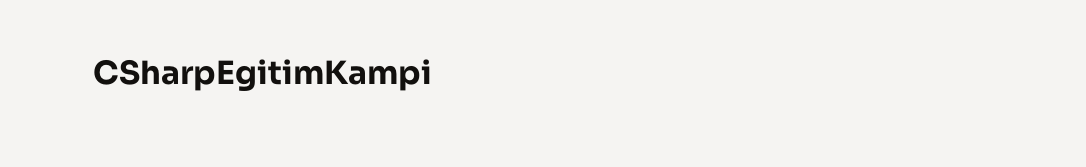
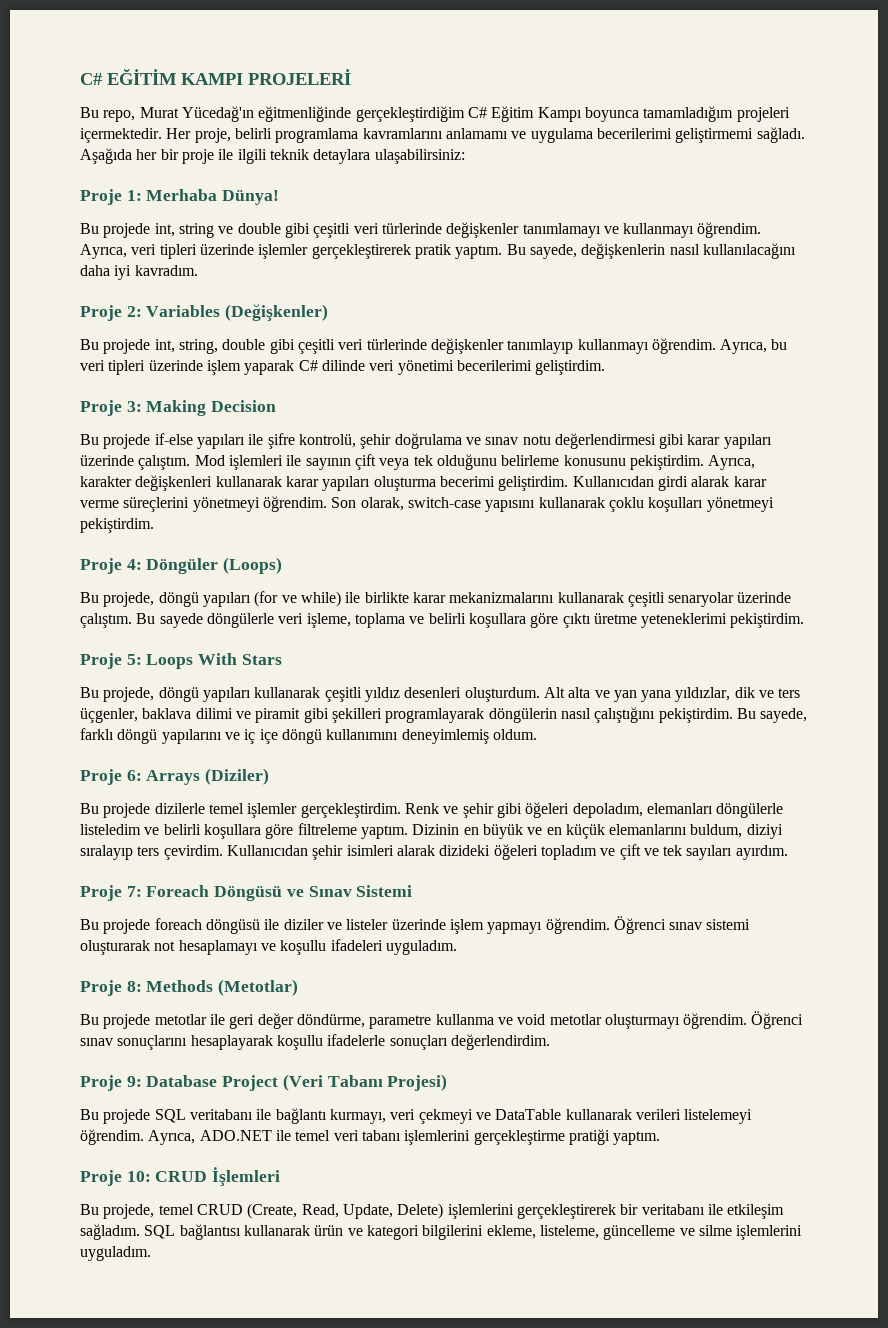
- CSharpEgitimKampi
+ C# EĞİTİM KAMPI PROJELERİ
+ Bu repo, Murat Yücedağ'ın eğitmenliğinde gerçekleştirdiğim C# Eğitim Kampı boyunca tamamladığım projeleri içermektedir. Her proje, belirli programlama kavramlarını anlamamı ve uygulama becerilerimi geliştirmemi sağladı. Aşağıda her bir proje ile ilgili teknik detaylara ulaşabilirsiniz:
+ Proje 1: Merhaba Dünya!
+ Bu projede int, string ve double gibi çeşitli veri türlerinde değişkenler tanımlamayı ve kullanmayı öğrendim. Ayrıca, veri tipleri üzerinde işlemler gerçekleştirerek pratik yaptım. Bu sayede, değişkenlerin nasıl kullanılacağını daha iyi kavradım.
+ Proje 2: Variables (Değişkenler)
+ Bu projede int, string, double gibi çeşitli veri türlerinde değişkenler tanımlayıp kullanmayı öğrendim. Ayrıca, bu veri tipleri üzerinde işlem yaparak C# dilinde veri yönetimi becerilerimi geliştirdim.
+ Proje 3: Making Decision
+ Bu projede if-else yapıları ile şifre kontrolü, şehir doğrulama ve sınav notu değerlendirmesi gibi karar yapıları üzerinde çalıştım. Mod işlemleri ile sayının çift veya tek olduğunu belirleme konusunu pekiştirdim. Ayrıca, karakter değişkenleri kullanarak karar yapıları oluşturma becerimi geliştirdim. Kullanıcıdan girdi alarak karar verme süreçlerini yönetmeyi öğrendim. Son olarak, switch-case yapısını kullanarak çoklu koşulları yönetmeyi pekiştirdim.
+ Proje 4: Döngüler (Loops)
+ Bu projede, döngü yapıları (for ve while) ile birlikte karar mekanizmalarını kullanarak çeşitli senaryolar üzerinde çalıştım. Bu sayede döngülerle veri işleme, toplama ve belirli koşullara göre çıktı üretme yeteneklerimi pekiştirdim.
+ Proje 5: Loops With Stars
+ Bu projede, döngü yapıları kullanarak çeşitli yıldız desenleri oluşturdum. Alt alta ve yan yana yıldızlar, dik ve ters üçgenler, baklava dilimi ve piramit gibi şekilleri programlayarak döngülerin nasıl çalıştığını pekiştirdim. Bu sayede, farklı döngü yapılarını ve iç içe döngü kullanımını deneyimlemiş oldum.
+ Proje 6: Arrays (Diziler)
+ Bu projede dizilerle temel işlemler gerçekleştirdim. Renk ve şehir gibi öğeleri depoladım, elemanları döngülerle listeledim ve belirli koşullara göre filtreleme yaptım. Dizinin en büyük ve en küçük elemanlarını buldum, diziyi sıralayıp ters çevirdim. Kullanıcıdan şehir isimleri alarak dizideki öğeleri topladım ve çift ve tek sayıları ayırdım.
+ Proje 7: Foreach Döngüsü ve Sınav Sistemi
+ Bu projede foreach döngüsü ile diziler ve listeler üzerinde işlem yapmayı öğrendim. Öğrenci sınav sistemi oluşturarak not hesaplamayı ve koşullu ifadeleri uyguladım.
+ Proje 8: Methods (Metotlar)
+ Bu projede metotlar ile geri değer döndürme, parametre kullanma ve void metotlar oluşturmayı öğrendim. Öğrenci sınav sonuçlarını hesaplayarak koşullu ifadelerle sonuçları değerlendirdim.
+ Proje 9: Database Project (Veri Tabanı Projesi)
+ Bu projede SQL veritabanı ile bağlantı kurmayı, veri çekmeyi ve DataTable kullanarak verileri listelemeyi öğrendim. Ayrıca, ADO.NET ile temel veri tabanı işlemlerini gerçekleştirme pratiği yaptım.
+ Proje 10: CRUD İşlemleri
+ Bu projede, temel CRUD (Create, Read, Update, Delete) işlemlerini gerçekleştirerek bir veritabanı ile etkileşim sağladım. SQL bağlantısı kullanarak ürün ve kategori bilgilerini ekleme, listeleme, güncelleme ve silme işlemlerini uyguladım.

